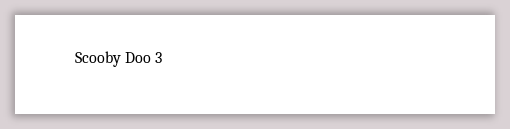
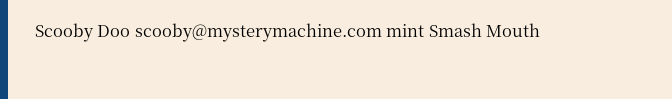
- Scooby Doo 3
+ Scooby Doo scooby@mysterymachine.com mint Smash Mouth

